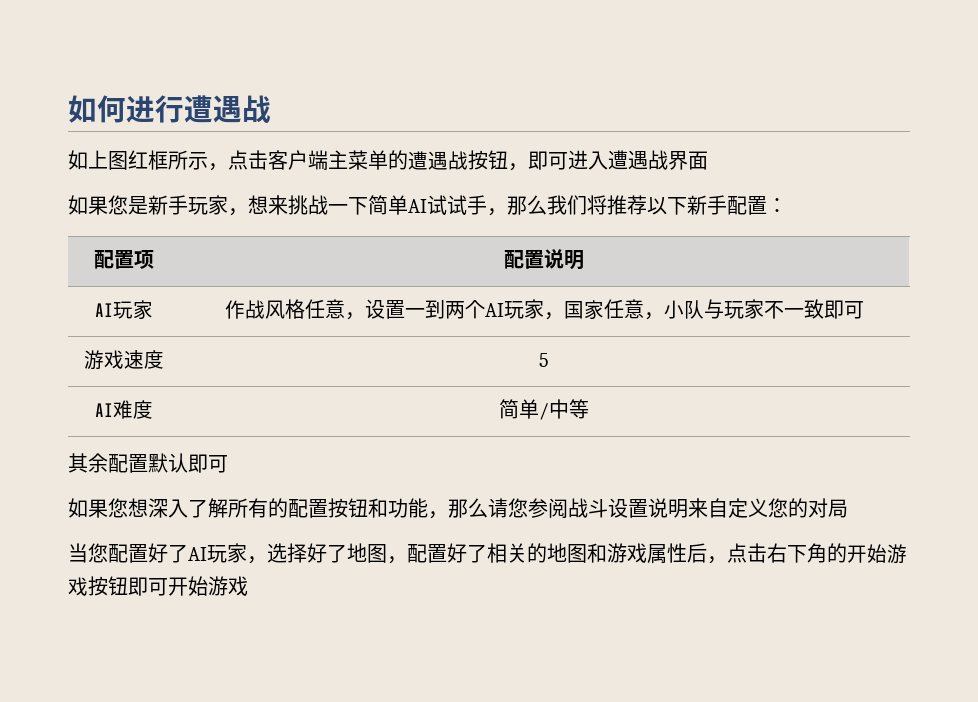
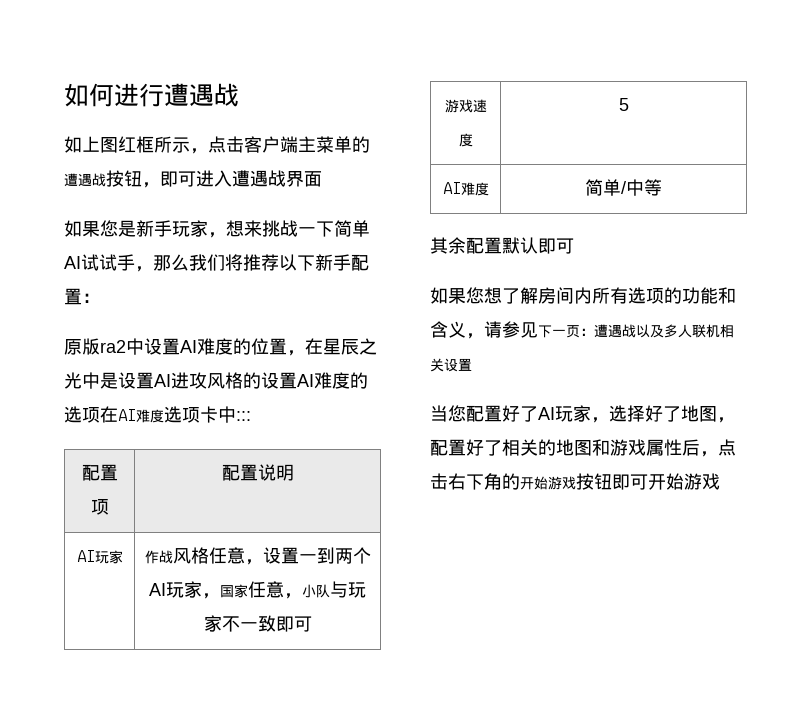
+ 原版ra2中设置AI难度的位置，在星辰之光中是设置AI进攻风格的设置AI难度的选项在AI难度选项卡中:::
- 如果您想深入了解所有的配置按钮和功能，那么请您参阅战斗设置说明来自定义您的对局
+ 如果您想了解房间内所有选项的功能和含义，请参见下一页：遭遇战以及多人联机相关设置

